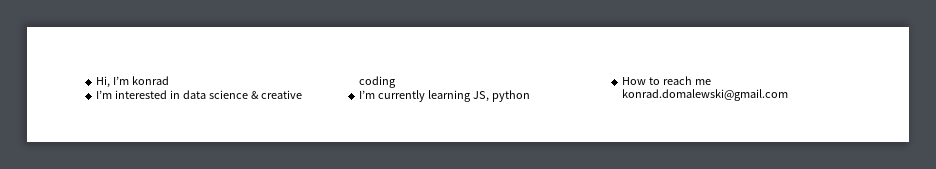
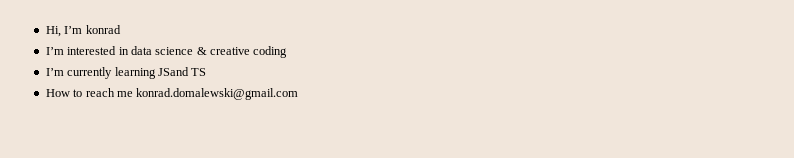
- I’m currently learning JS, python
+ I’m currently learning JSand TS

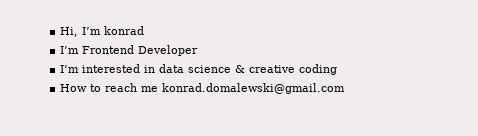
+ I’m Frontend Developer
- I’m currently learning JSand TS

